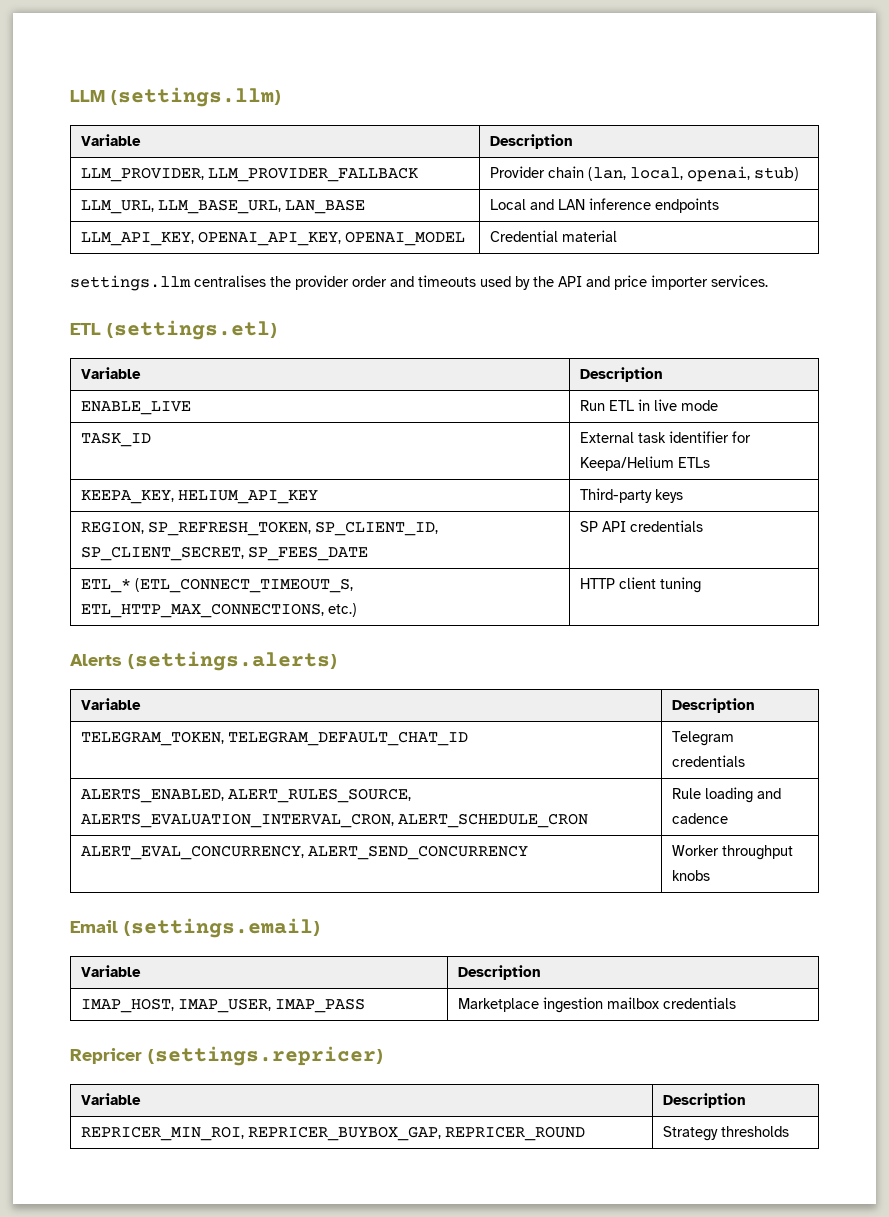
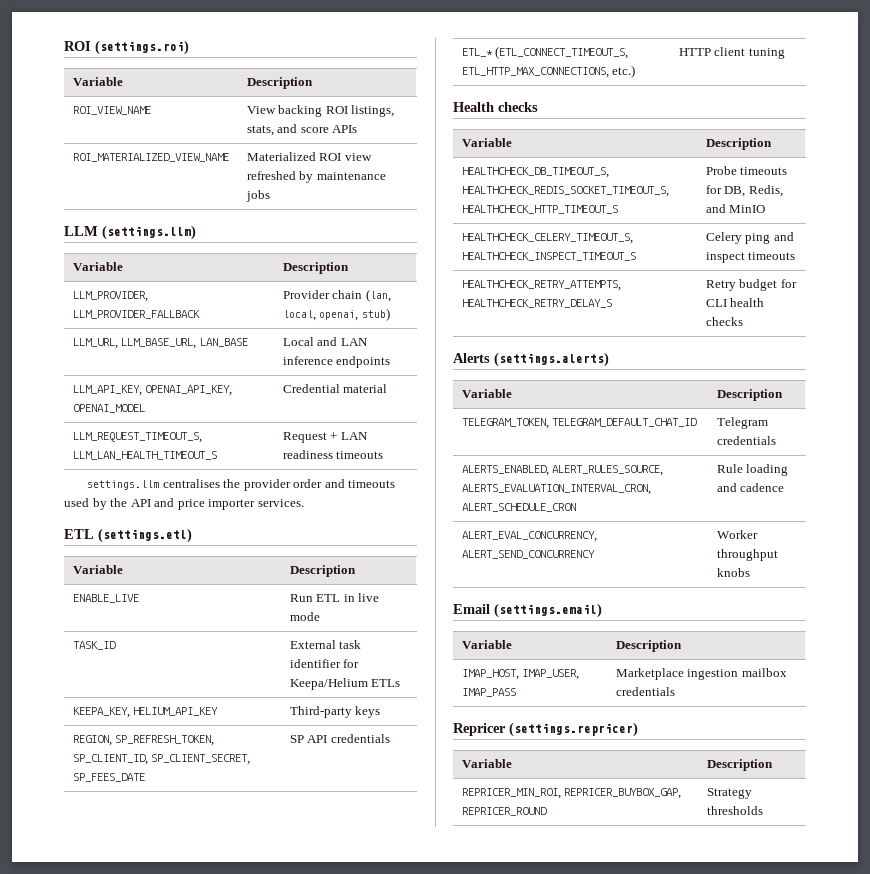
+ ROI (settings.roi)
+ Variable | Description
+ ROI_VIEW_NAME | View backing ROI listings, stats, and score APIs
+ ROI_MATERIALIZED_VIEW_NAME | Materialized ROI view refreshed by maintenance jobs
+ LLM_REQUEST_TIMEOUT_S, LLM_LAN_HEALTH_TIMEOUT_S | Request + LAN readiness timeouts
+ Health checks
+ Variable | Description
+ HEALTHCHECK_DB_TIMEOUT_S, HEALTHCHECK_REDIS_SOCKET_TIMEOUT_S, HEALTHCHECK_HTTP_TIMEOUT_S | Probe timeouts for DB, Redis, and MinIO
+ HEALTHCHECK_CELERY_TIMEOUT_S, HEALTHCHECK_INSPECT_TIMEOUT_S | Celery ping and inspect timeouts
+ HEALTHCHECK_RETRY_ATTEMPTS, HEALTHCHECK_RETRY_DELAY_S | Retry budget for CLI health checks

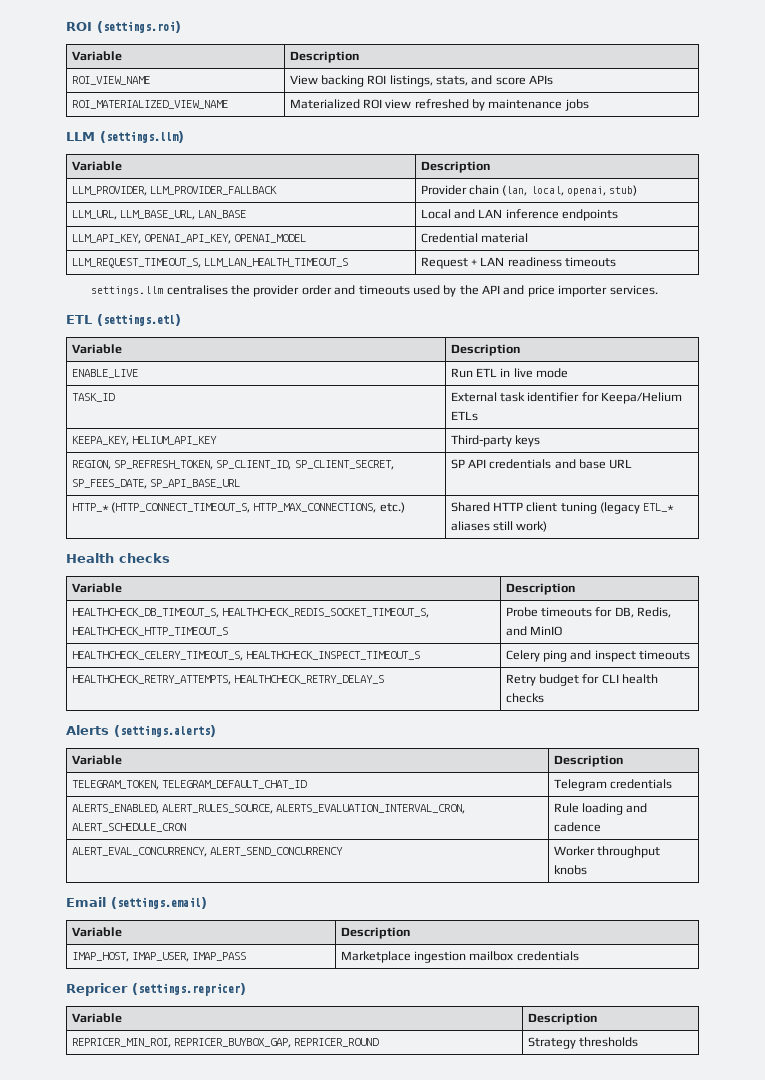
- REGION, SP_REFRESH_TOKEN, SP_CLIENT_ID, SP_CLIENT_SECRET, SP_FEES_DATE | SP API credentials
- ETL_* (ETL_CONNECT_TIMEOUT_S, ETL_HTTP_MAX_CONNECTIONS, etc.) | HTTP client tuning
+ REGION, SP_REFRESH_TOKEN, SP_CLIENT_ID, SP_CLIENT_SECRET, SP_FEES_DATE, SP_API_BASE_URL | SP API credentials and base URL
+ HTTP_* (HTTP_CONNECT_TIMEOUT_S, HTTP_MAX_CONNECTIONS, etc.) | Shared HTTP client tuning (legacy ETL_* aliases still work)

